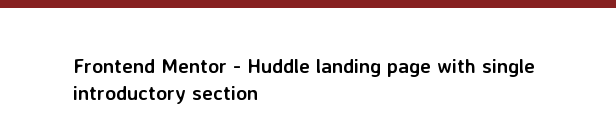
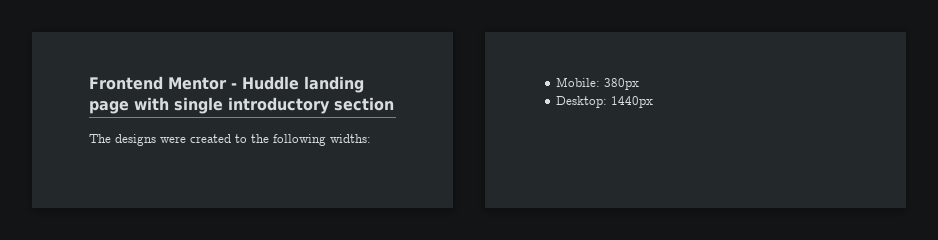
+ The designs were created to the following widths:
+ Mobile: 380px
+ Desktop: 1440px

